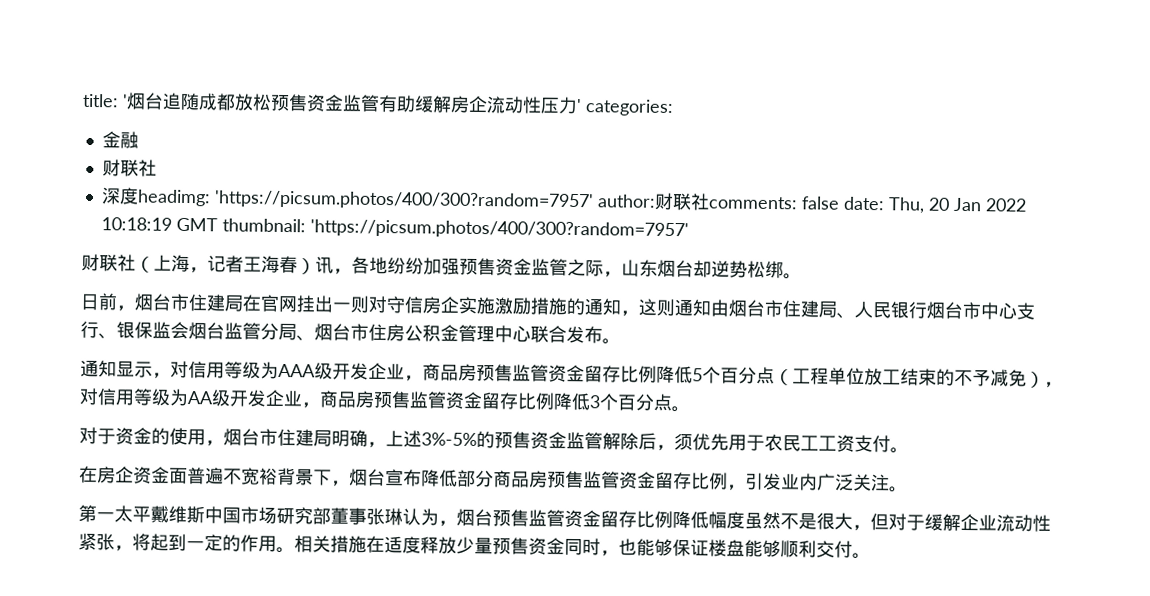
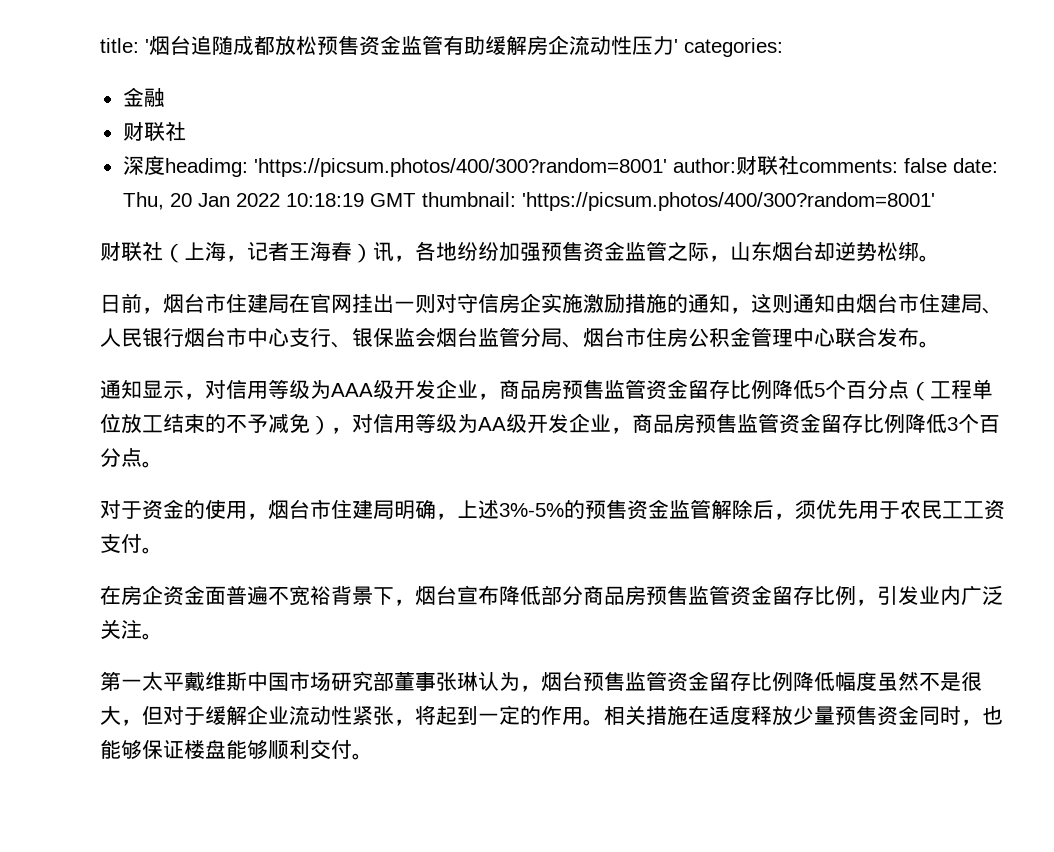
- 深度headimg: 'https://picsum.photos/400/300?random=7957' author:财联社comments: false date: Thu, 20 Jan 2022 10:18:19 GMT thumbnail: 'https://picsum.photos/400/300?random=7957'
+ 深度headimg: 'https://picsum.photos/400/300?random=8001' author:财联社comments: false date: Thu, 20 Jan 2022 10:18:19 GMT thumbnail: 'https://picsum.photos/400/300?random=8001'

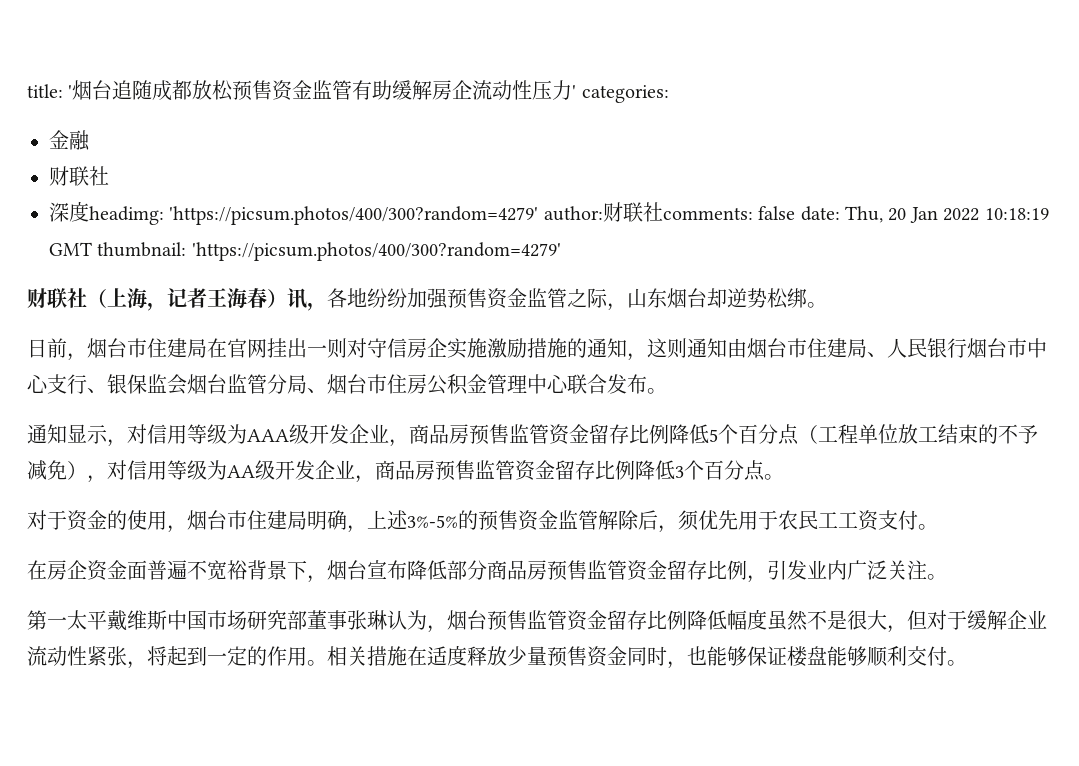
- 深度headimg: 'https://picsum.photos/400/300?random=8001' author:财联社comments: false date: Thu, 20 Jan 2022 10:18:19 GMT thumbnail: 'https://picsum.photos/400/300?random=8001'
+ 深度headimg: 'https://picsum.photos/400/300?random=4279' author:财联社comments: false date: Thu, 20 Jan 2022 10:18:19 GMT thumbnail: 'https://picsum.photos/400/300?random=4279'

